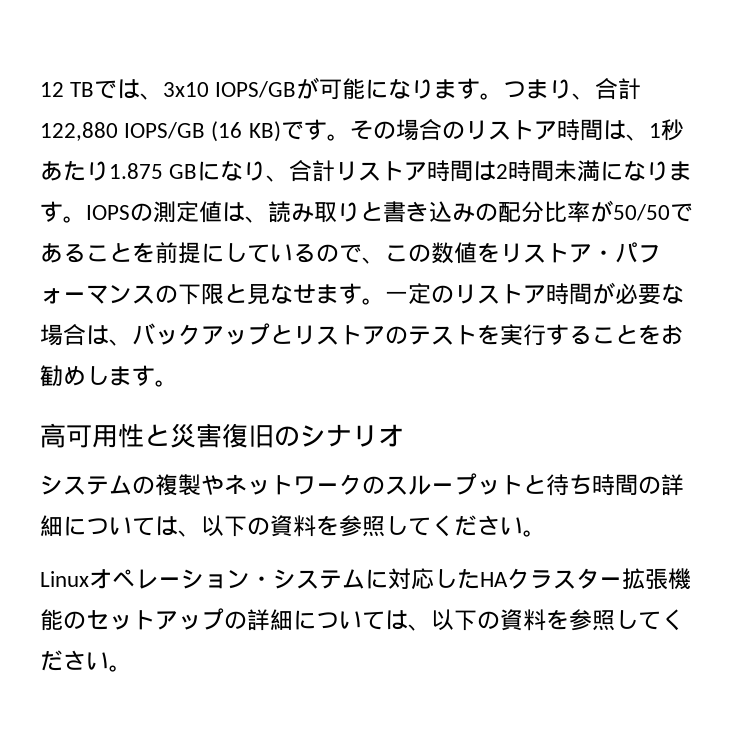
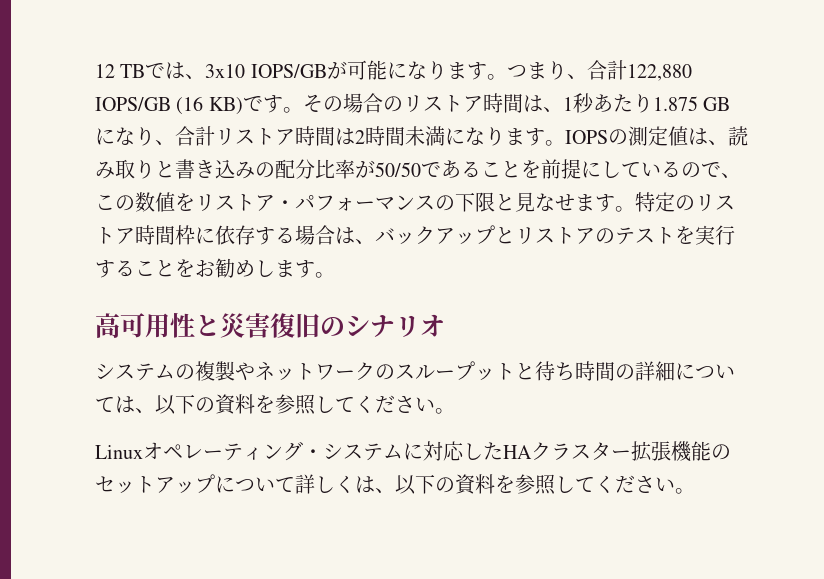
- 一定のリストア時間が必要な場合は、バックアップとリストアのテストを実行することをお勧めします。
+ 特定のリストア時間枠に依存する場合は、バックアップとリストアのテストを実行することをお勧めします。
- Linuxオペレーション・システムに対応したHAクラスター拡張機能のセットアップの詳細については、以下の資料を参照してください。
+ Linuxオペレーティング・システムに対応したHAクラスター拡張機能のセットアップについて詳しくは、以下の資料を参照してください。

